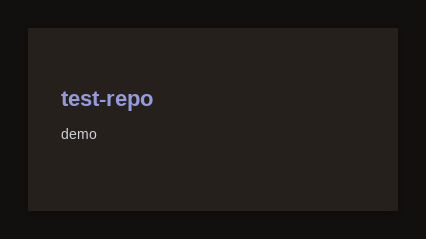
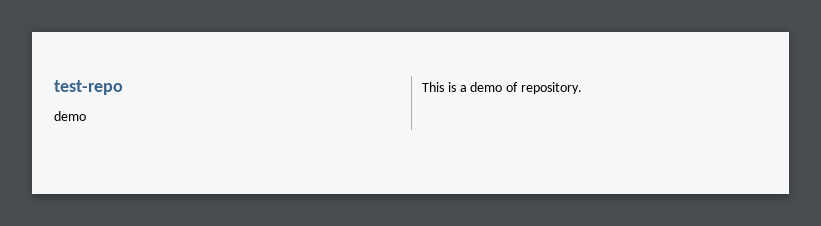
+ This is a demo of repository.

